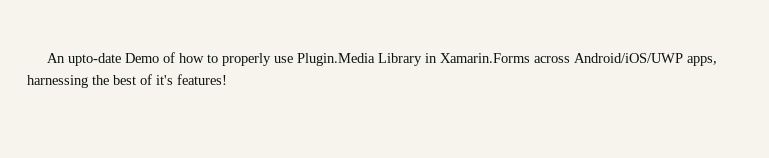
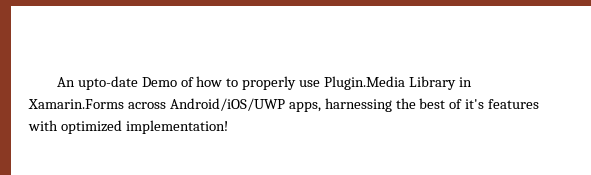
- An upto-date Demo of how to properly use Plugin.Media Library in Xamarin.Forms across Android/iOS/UWP apps, harnessing the best of it's features!
+ An upto-date Demo of how to properly use Plugin.Media Library in Xamarin.Forms across Android/iOS/UWP apps, harnessing the best of it's features with optimized implementation!

